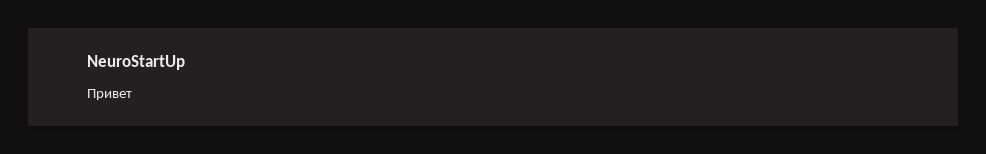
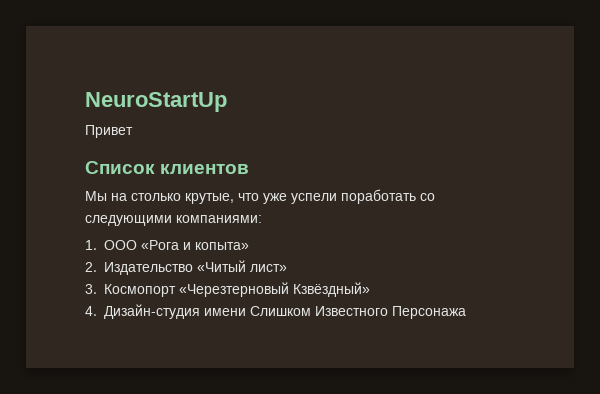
+ Список клиентов
+ Мы на столько крутые, что уже успели поработать со следующими компаниями:
+ 1. ООО «Рога и копыта»
+ 2. Издательство «Читый лист»
+ 3. Космопорт «Черезтерновый Кзвёздный»
+ 4. Дизайн-студия имени Слишком Известного Персонажа

